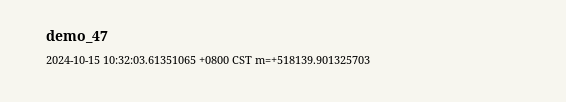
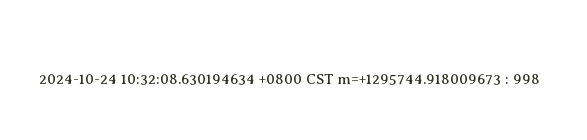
- demo_47
- 2024-10-15 10:32:03.61351065 +0800 CST m=+518139.901325703
+ 2024-10-24 10:32:08.630194634 +0800 CST m=+1295744.918009673 : 998

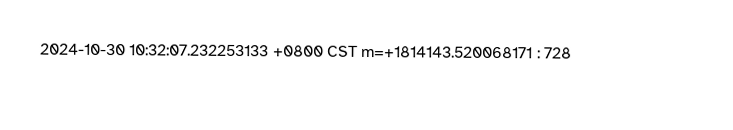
- 2024-10-24 10:32:08.630194634 +0800 CST m=+1295744.918009673 : 998
+ 2024-10-30 10:32:07.232253133 +0800 CST m=+1814143.520068171 : 728

